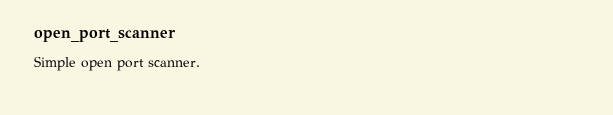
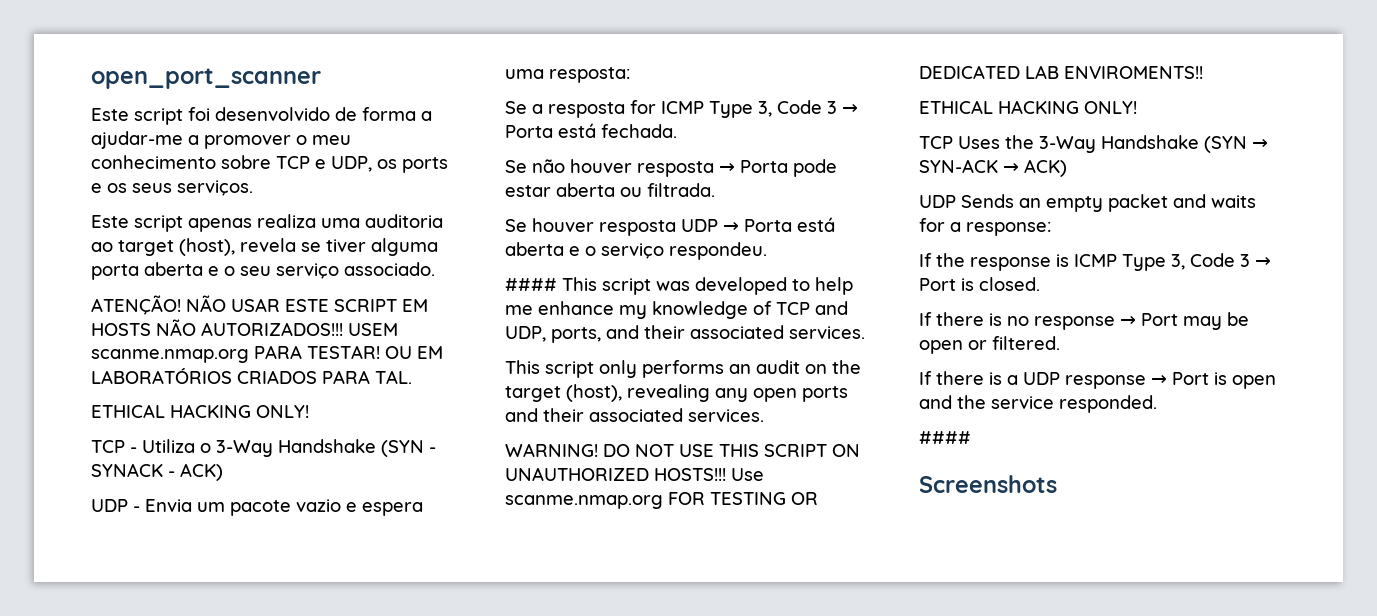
- Simple open port scanner.
+ Este script foi desenvolvido de forma a ajudar-me a promover o meu conhecimento sobre TCP e UDP, os ports e os seus serviços.
+ Este script apenas realiza uma auditoria ao target (host), revela se tiver alguma porta aberta e o seu serviço associado.
+ ATENÇÃO! NÃO USAR ESTE SCRIPT EM HOSTS NÃO AUTORIZADOS!!! USEM scanme.nmap.org PARA TESTAR! OU EM LABORATÓRIOS CRIADOS PARA TAL.
+ ETHICAL HACKING ONLY!
+ TCP - Utiliza o 3-Way Handshake (SYN - SYNACK - ACK)
+ UDP - Envia um pacote vazio e espera uma resposta:
+ Se a resposta for ICMP Type 3, Code 3 → Porta está fechada.
+ Se não houver resposta → Porta pode estar aberta ou filtrada.
+ Se houver resposta UDP → Porta está aberta e o serviço respondeu.
+ #### This script was developed to help me enhance my knowledge of TCP and UDP, ports, and their associated services.
+ This script only performs an audit on the target (host), revealing any open ports and their associated services.
+ WARNING! DO NOT USE THIS SCRIPT ON UNAUTHORIZED HOSTS!!! Use scanme.nmap.org FOR TESTING OR DEDICATED LAB ENVIROMENTS!!
+ ETHICAL HACKING ONLY!
+ TCP Uses the 3-Way Handshake (SYN → SYN-ACK → ACK)
+ UDP Sends an empty packet and waits for a response:
+ If the response is ICMP Type 3, Code 3 → Port is closed.
+ If there is no response → Port may be open or filtered.
+ If there is a UDP response → Port is open and the service responded.
+ ####
+ Screenshots

